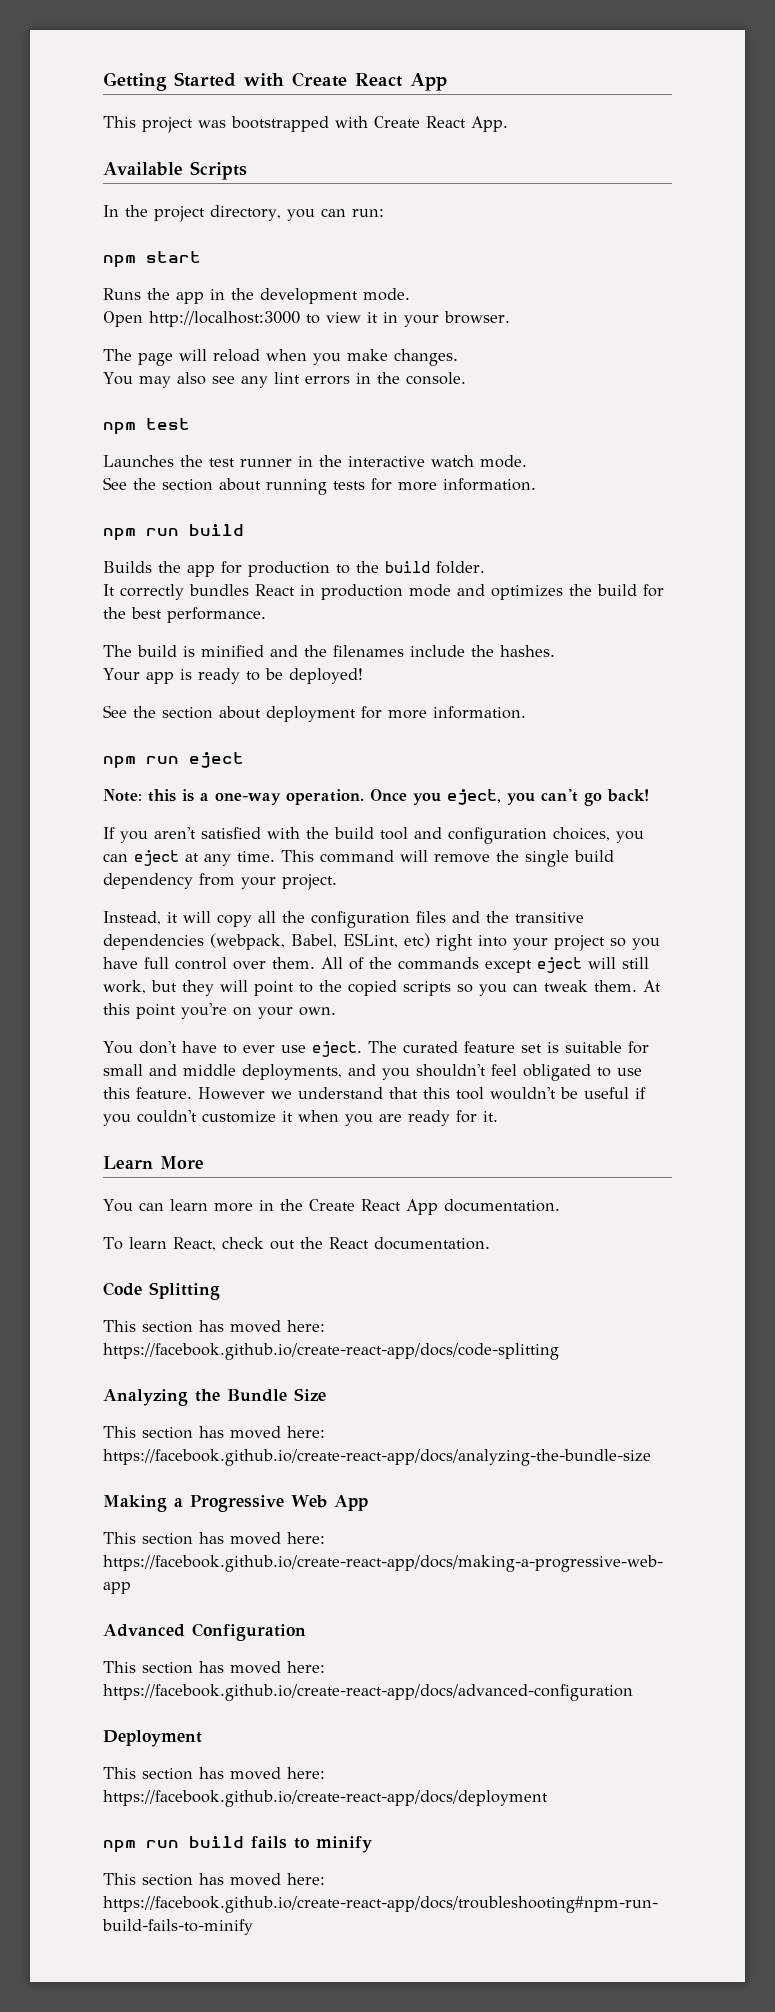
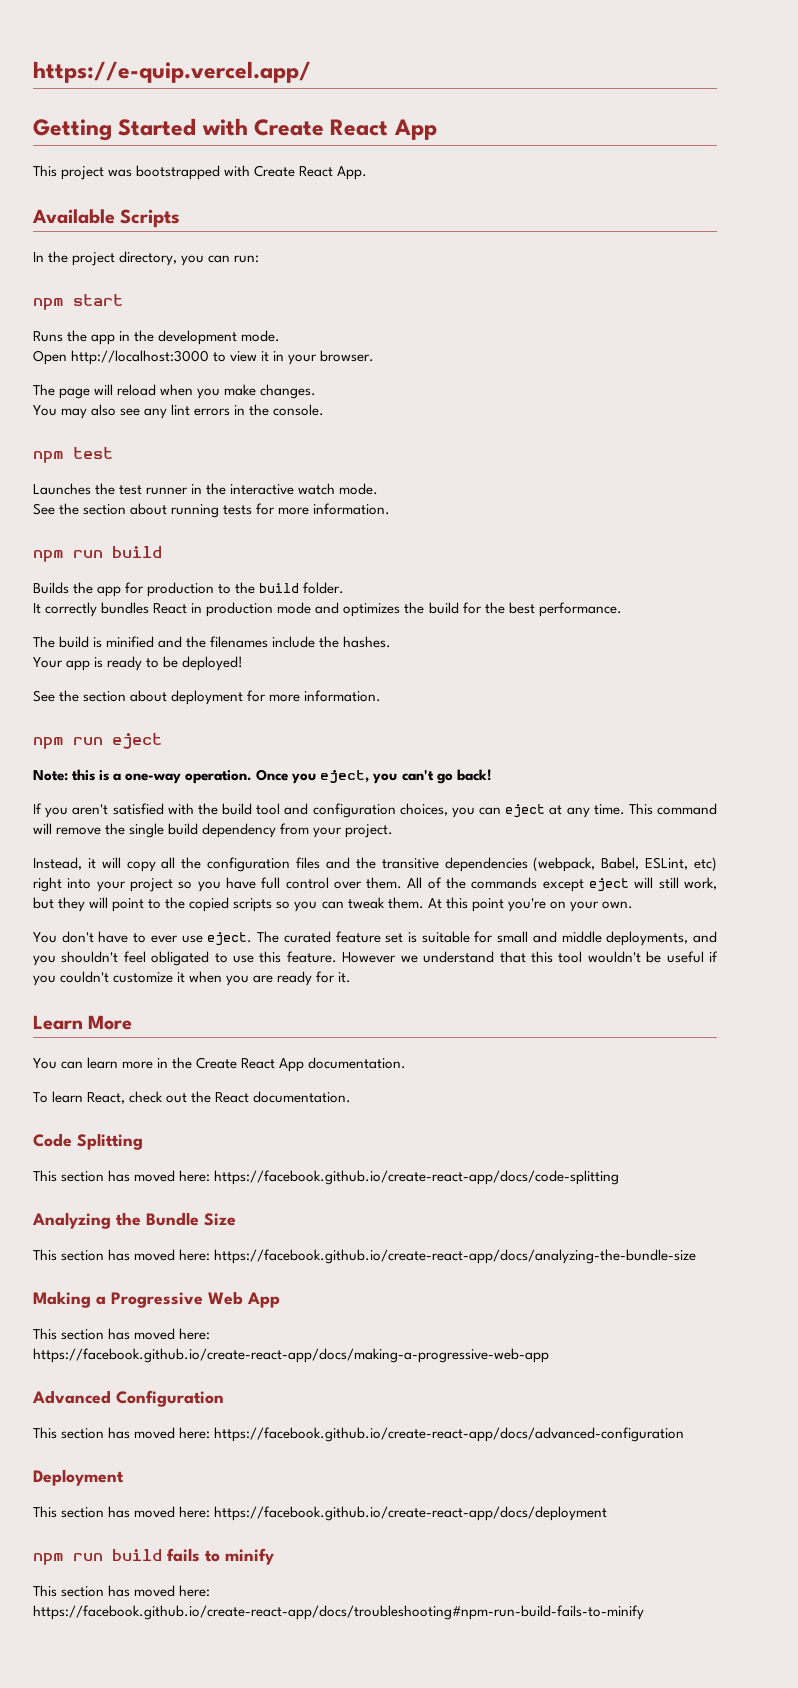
+ https://e-quip.vercel.app/

